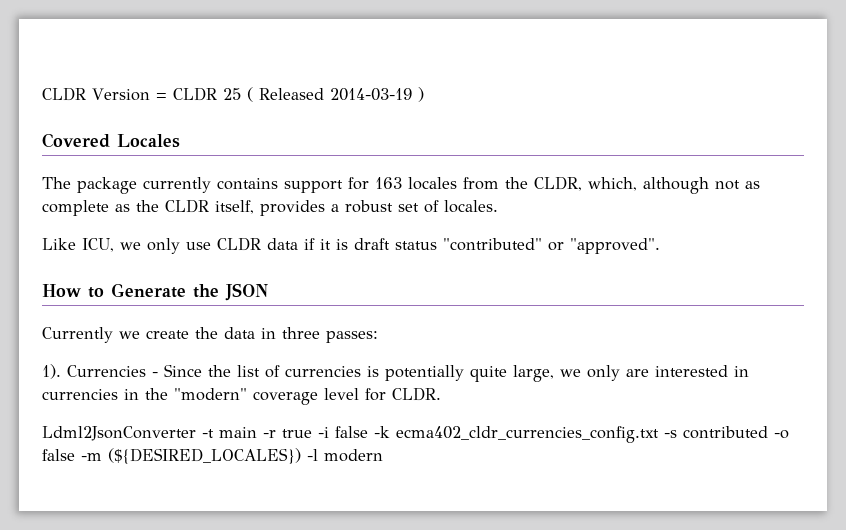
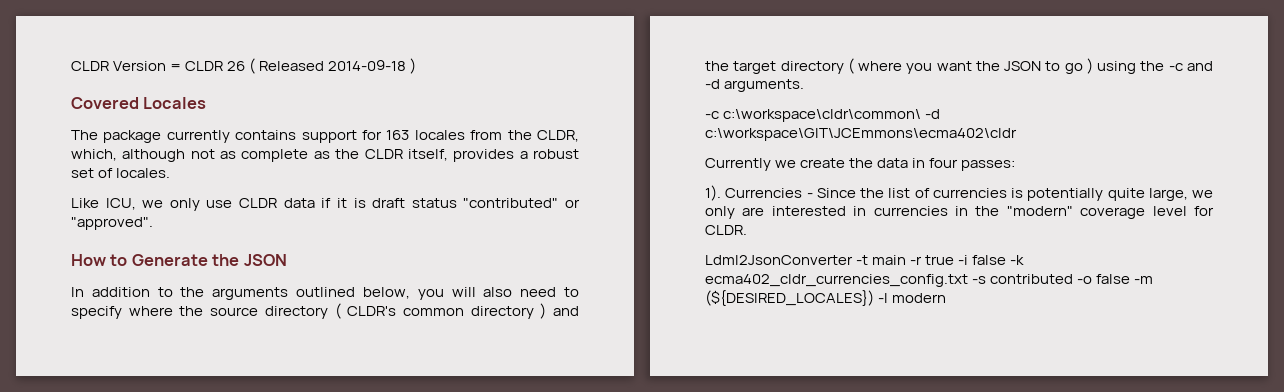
- CLDR Version = CLDR 25 ( Released 2014-03-19 )
+ CLDR Version = CLDR 26 ( Released 2014-09-18 )
+ In addition to the arguments outlined below, you will also need to specify where the source directory ( CLDR's common directory ) and the target directory ( where you want the JSON to go ) using the -c and -d arguments.
+ -c c:\workspace\cldr\common\ -d c:\workspace\GIT\JCEmmons\ecma402\cldr
- Currently we create the data in three passes:
+ Currently we create the data in four passes:

